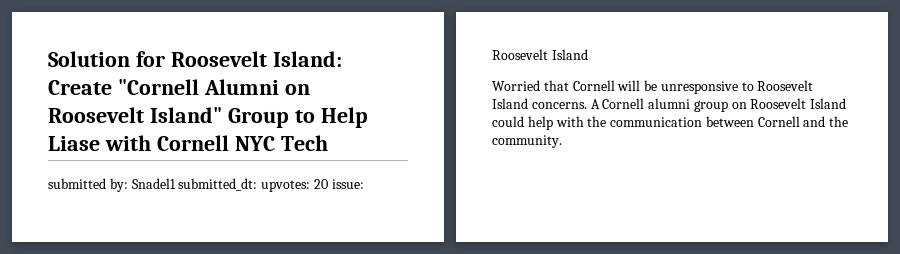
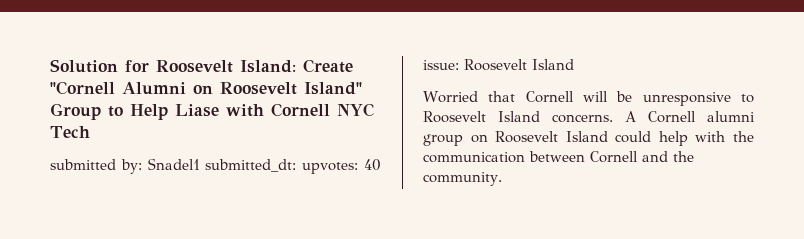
- submitted by: Snadel1 submitted_dt: upvotes: 20 issue: Roosevelt Island
+ submitted by: Snadel1 submitted_dt: upvotes: 40 issue: Roosevelt Island

